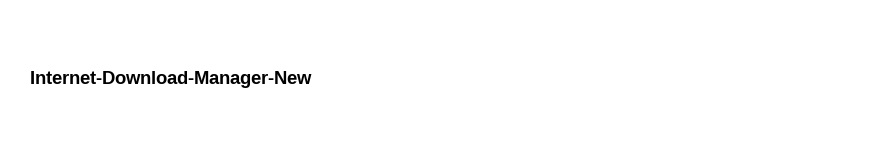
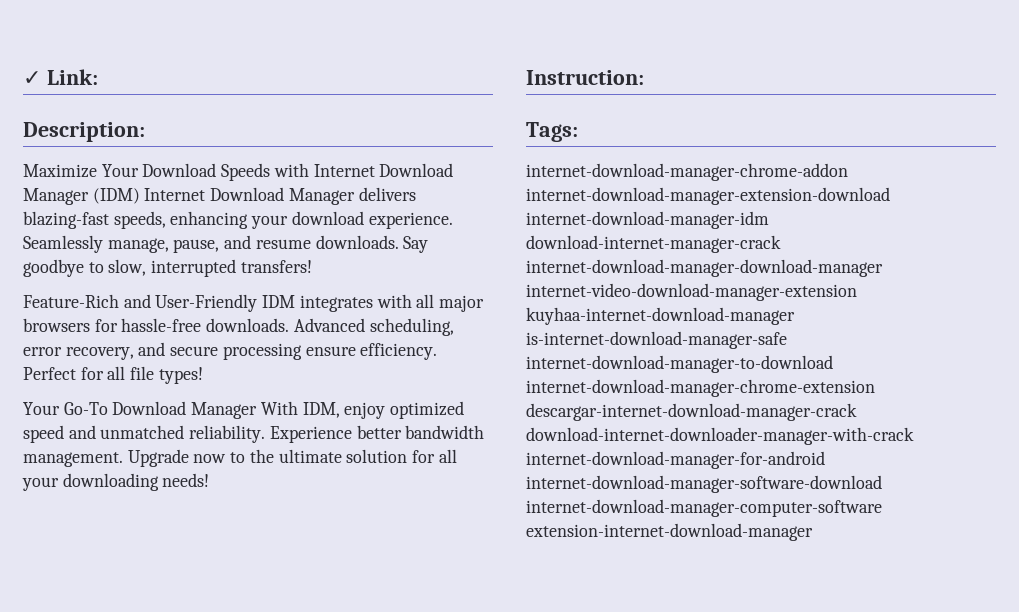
- Internet-Download-Manager-New
+ ✓ Link:
+ Description:
+ Maximize Your Download Speeds with Internet Download Manager (IDM) Internet Download Manager delivers blazing-fast speeds, enhancing your download experience. Seamlessly manage, pause, and resume downloads. Say goodbye to slow, interrupted transfers!
+ Feature-Rich and User-Friendly IDM integrates with all major browsers for hassle-free downloads. Advanced scheduling, error recovery, and secure processing ensure efficiency. Perfect for all file types!
+ Your Go-To Download Manager With IDM, enjoy optimized speed and unmatched reliability. Experience better bandwidth management. Upgrade now to the ultimate solution for all your downloading needs!
+ Instruction:
+ Tags:
+ internet-download-manager-chrome-addon internet-download-manager-extension-download internet-download-manager-idm download-internet-manager-crack internet-download-manager-download-manager internet-video-download-manager-extension kuyhaa-internet-download-manager is-internet-download-manager-safe internet-download-manager-to-download internet-download-manager-chrome-extension descargar-internet-download-manager-crack download-internet-downloader-manager-with-crack internet-download-manager-for-android internet-download-manager-software-download internet-download-manager-computer-software extension-internet-download-manager

